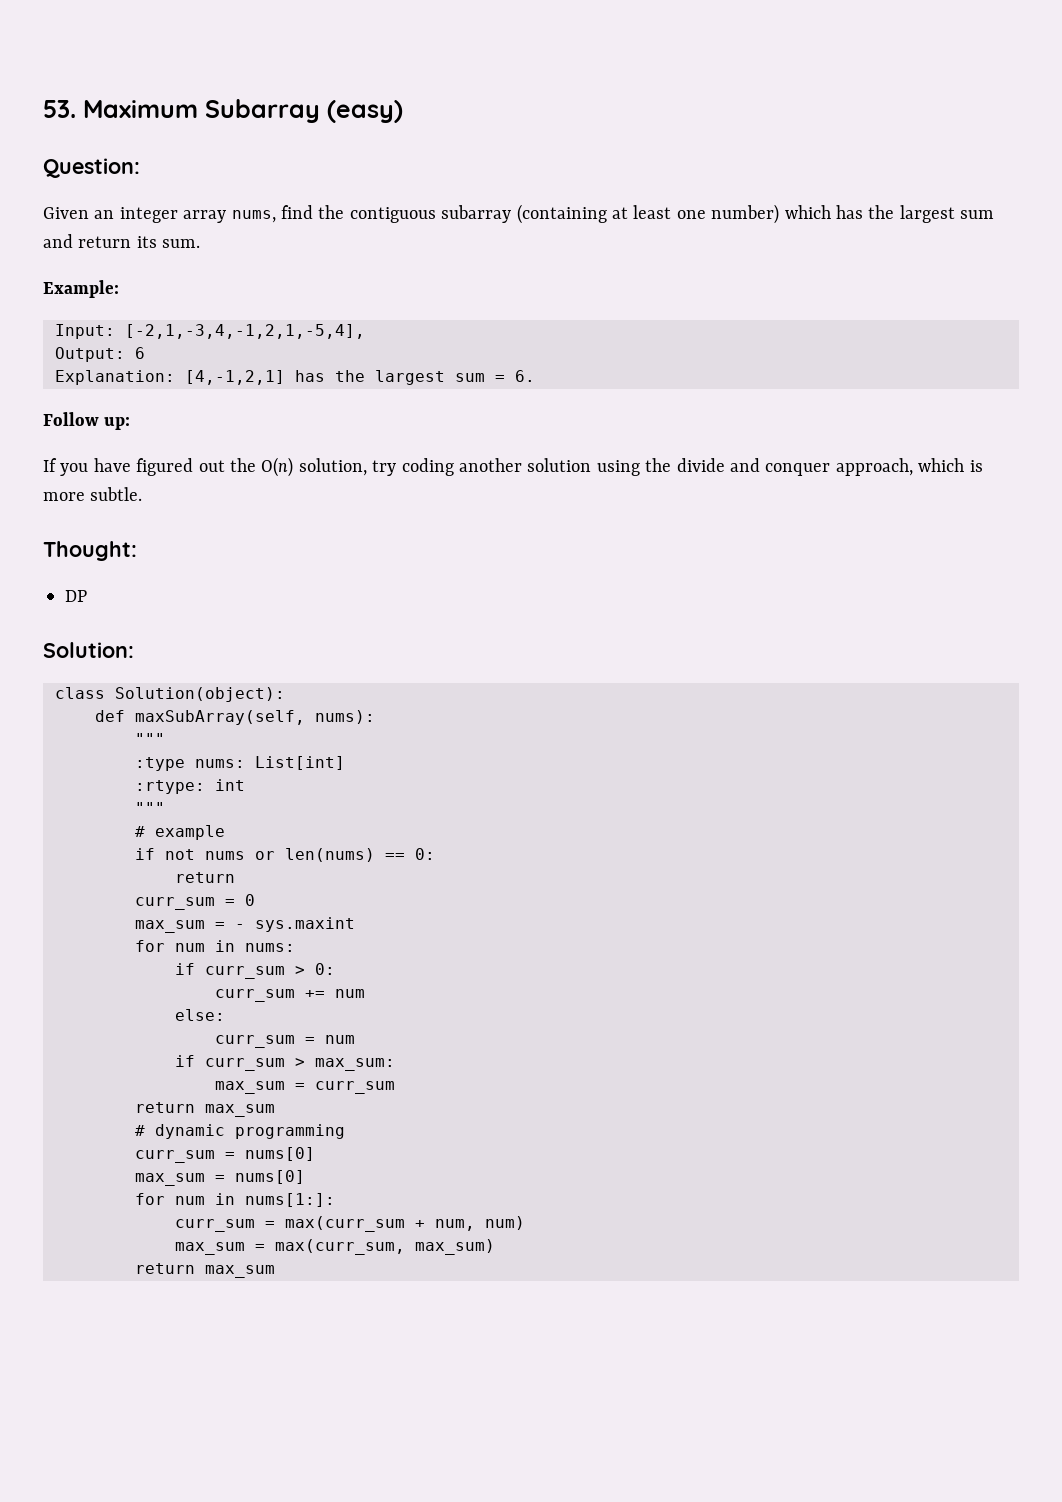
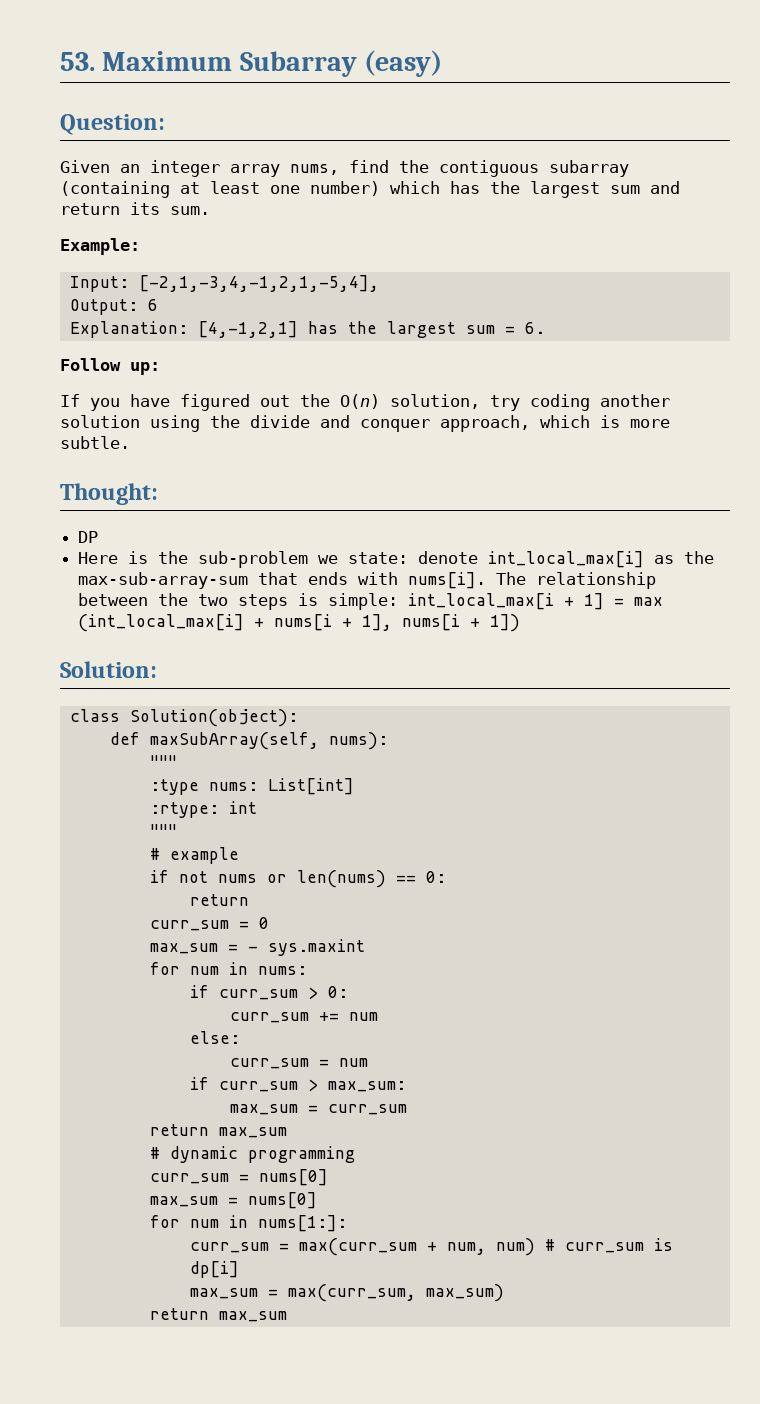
+ Here is the sub-problem we state: denote int_local_max[i] as the max-sub-array-sum that ends with nums[i]. The relationship between the two steps is simple: int_local_max[i + 1] = max (int_local_max[i] + nums[i + 1], nums[i + 1])
- curr_sum = max(curr_sum + num, num)
+ curr_sum = max(curr_sum + num, num) # curr_sum is dp[i]

